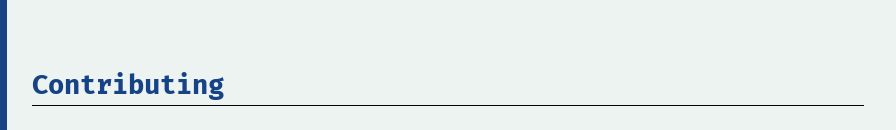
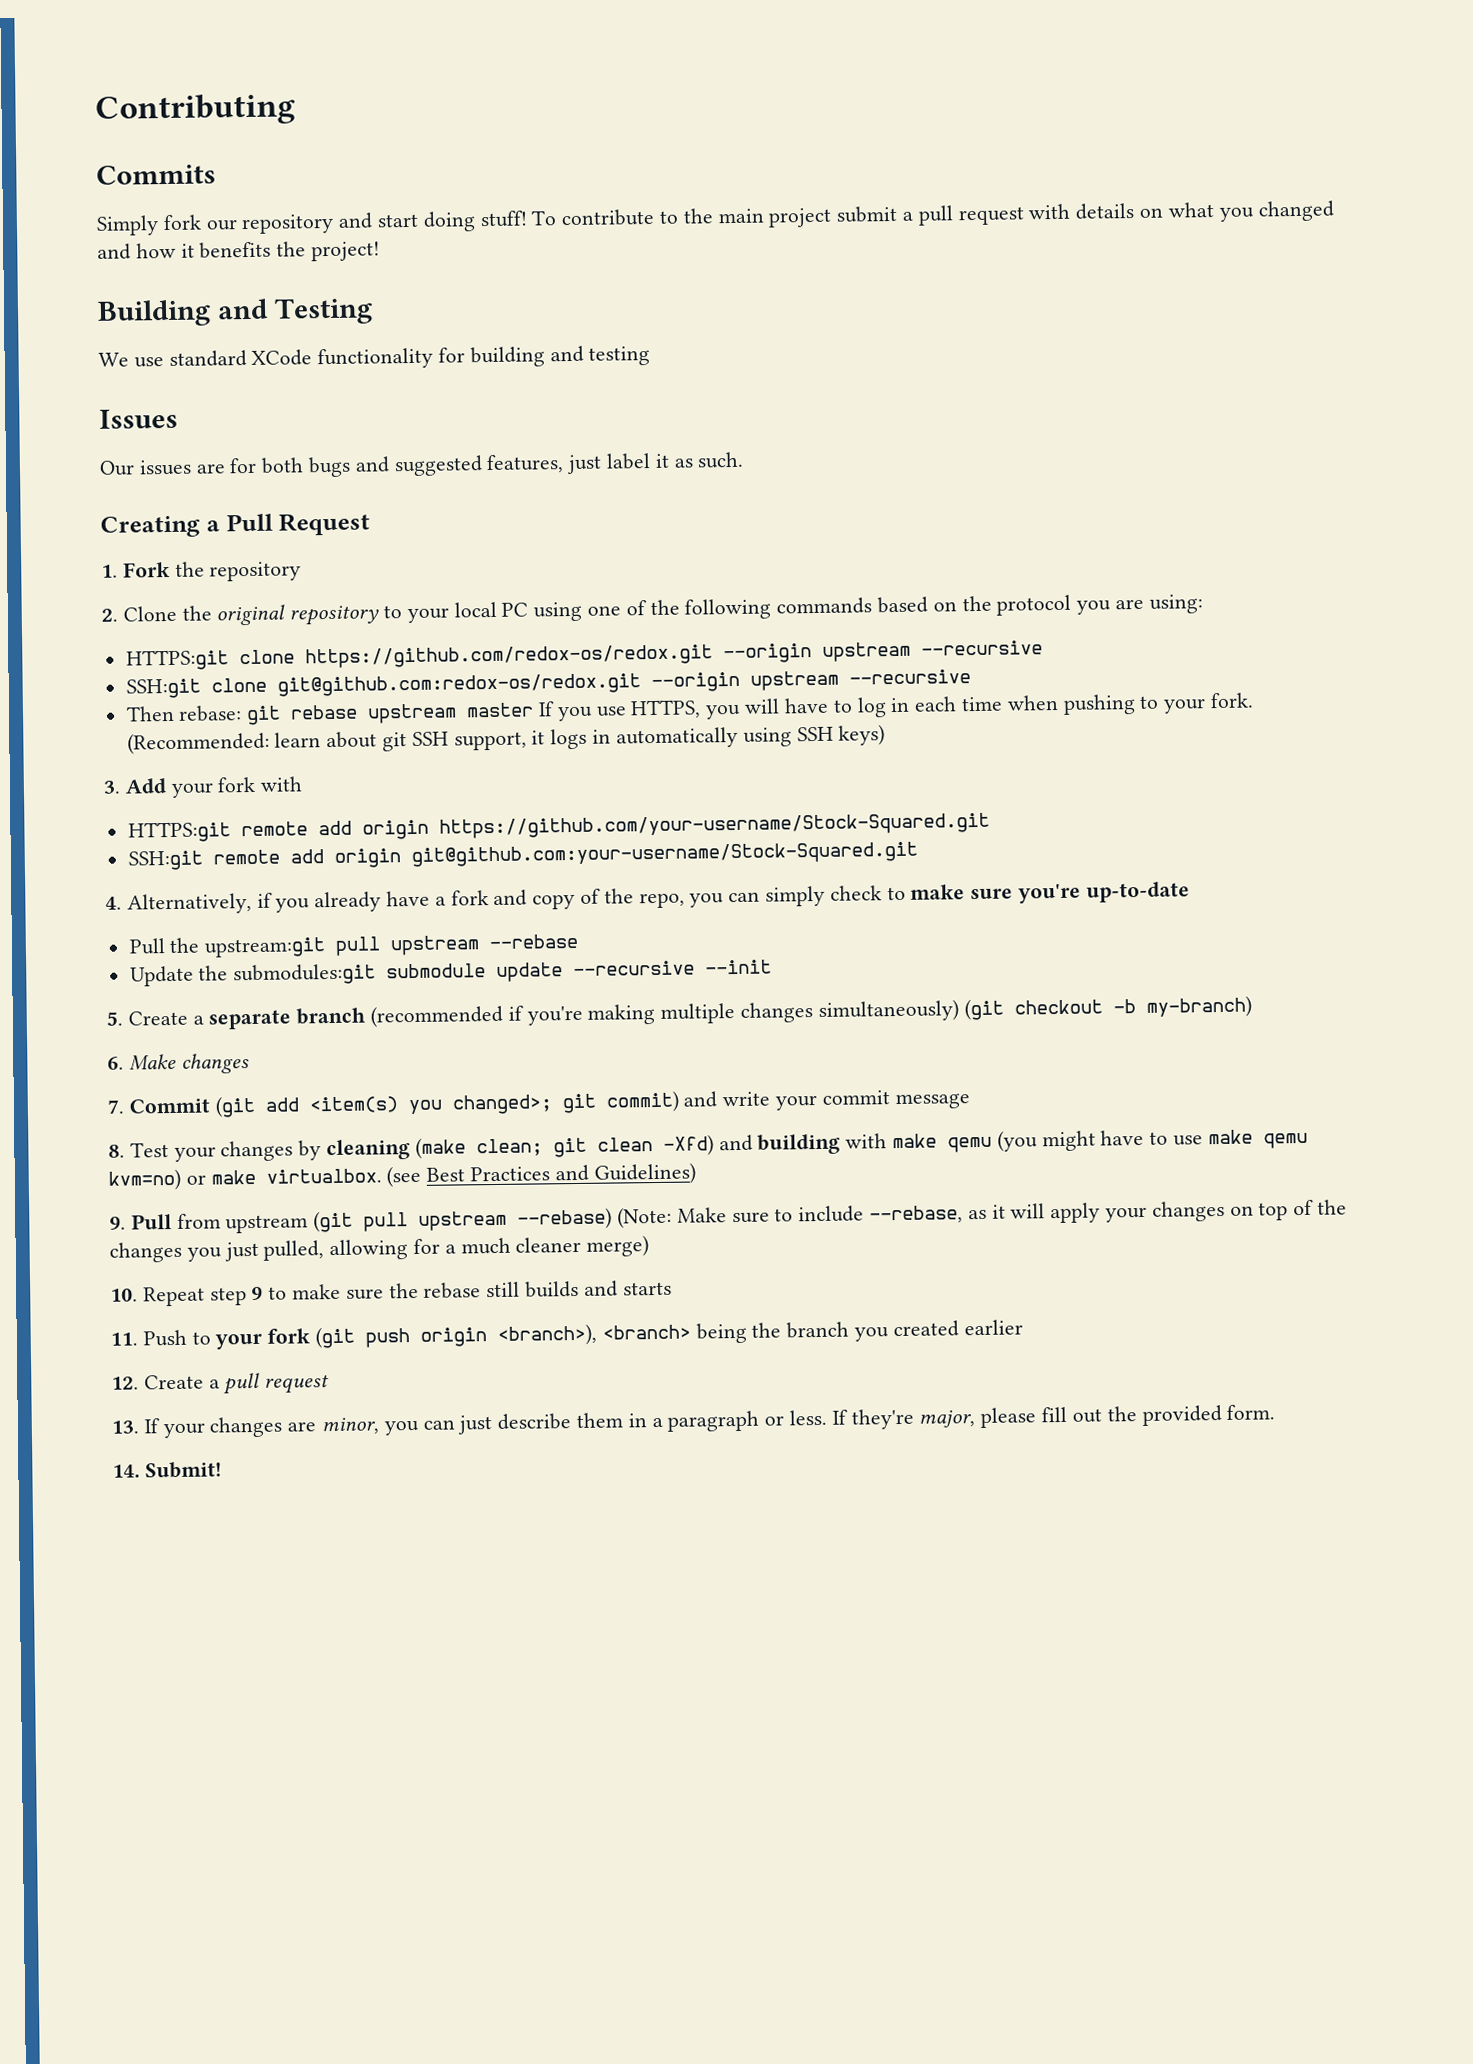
+ Commits
+ Simply fork our repository and start doing stuff! To contribute to the main project submit a pull request with details on what you changed and how it benefits the project!
+ Building and Testing
+ We use standard XCode functionality for building and testing
+ Issues
+ Our issues are for both bugs and suggested features, just label it as such.
+ Creating a Pull Request
+ 1. Fork the repository
+ 2. Clone the original repository to your local PC using one of the following commands based on the protocol you are using:
+ HTTPS:git clone https://github.com/redox-os/redox.git --origin upstream --recursive
+ SSH:git clone git@github.com:redox-os/redox.git --origin upstream --recursive
+ Then rebase: git rebase upstream master If you use HTTPS, you will have to log in each time when pushing to your fork. (Recommended: learn about git SSH support, it logs in automatically using SSH keys)
+ 3. Add your fork with
+ HTTPS:git remote add origin https://github.com/your-username/Stock-Squared.git
+ SSH:git remote add origin git@github.com:your-username/Stock-Squared.git
+ 4. Alternatively, if you already have a fork and copy of the repo, you can simply check to make sure you're up-to-date
+ Pull the upstream:git pull upstream --rebase
+ Update the submodules:git submodule update --recursive --init
+ 5. Create a separate branch (recommended if you're making multiple changes simultaneously) (git checkout -b my-branch)
+ 6. Make changes
+ 7. Commit (git add <item(s) you changed>; git commit) and write your commit message
+ 8. Test your changes by cleaning (make clean; git clean -Xfd) and building with make qemu (you might have to use make qemu kvm=no) or make virtualbox. (see Best Practices and Guidelines)
+ 9. Pull from upstream (git pull upstream --rebase) (Note: Make sure to include --rebase, as it will apply your changes on top of the changes you just pulled, allowing for a much cleaner merge)
+ 10. Repeat step 9 to make sure the rebase still builds and starts
+ 11. Push to your fork (git push origin <branch>), <branch> being the branch you created earlier
+ 12. Create a pull request
+ 13. If your changes are minor, you can just describe them in a paragraph or less. If they're major, please fill out the provided form.
+ 14. Submit!

